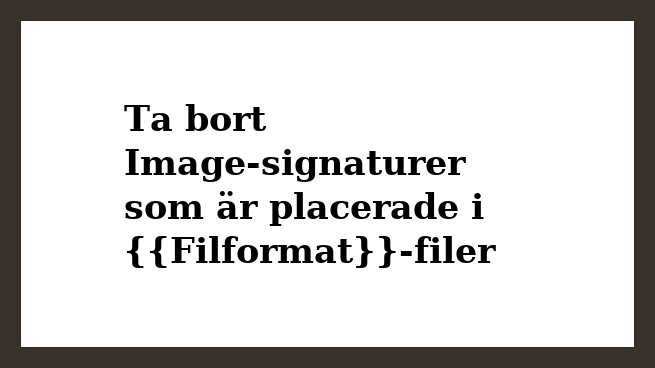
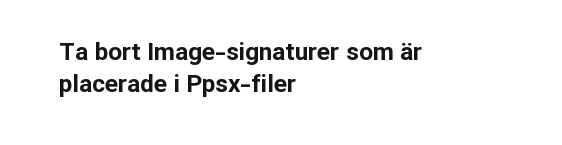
- Ta bort Image-signaturer som är placerade i {{Filformat}}-filer
+ Ta bort Image-signaturer som är placerade i Ppsx-filer

